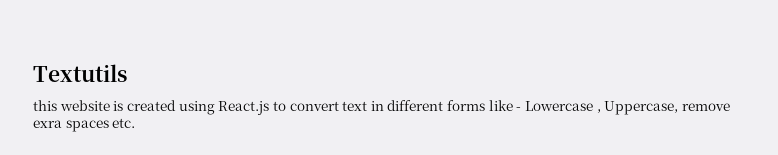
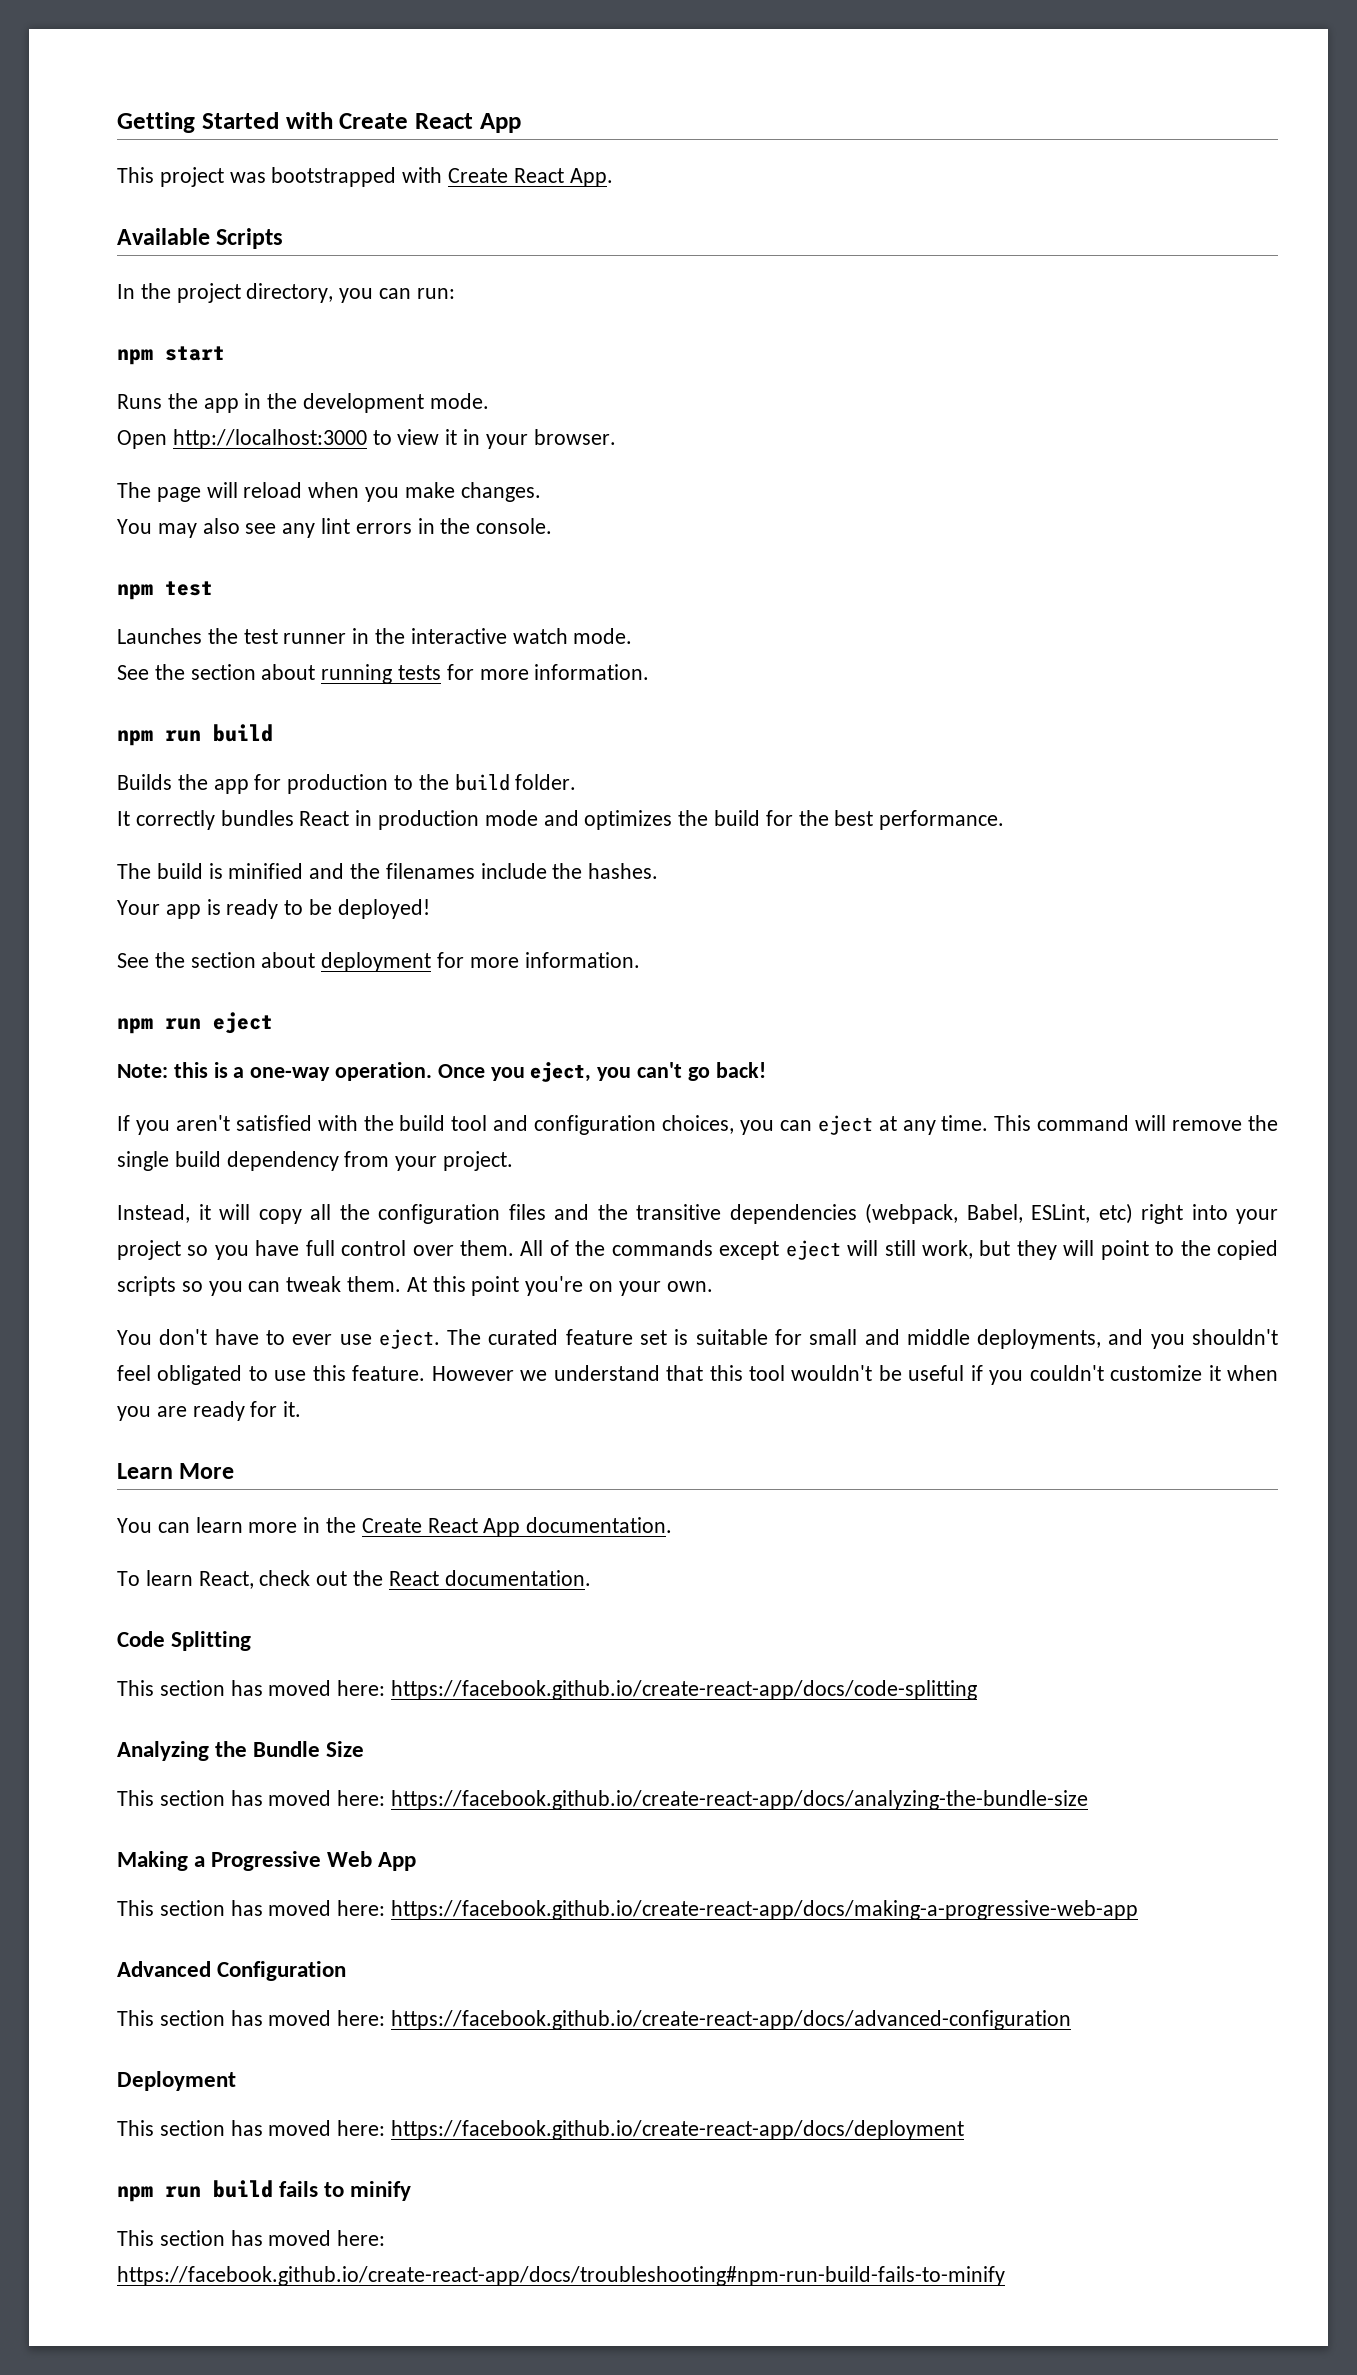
- Textutils
- this website is created using React.js to convert text in different forms like - Lowercase , Uppercase, remove exra spaces etc.
+ Getting Started with Create React App
+ This project was bootstrapped with Create React App.
+ Available Scripts
+ In the project directory, you can run:
+ npm start
+ Runs the app in the development mode.
+ Open http://localhost:3000 to view it in your browser.
+ The page will reload when you make changes.
+ You may also see any lint errors in the console.
+ npm test
+ Launches the test runner in the interactive watch mode.
+ See the section about running tests for more information.
+ npm run build
+ Builds the app for production to the build folder.
+ It correctly bundles React in production mode and optimizes the build for the best performance.
+ The build is minified and the filenames include the hashes.
+ Your app is ready to be deployed!
+ See the section about deployment for more information.
+ npm run eject
+ Note: this is a one-way operation. Once you eject, you can't go back!
+ If you aren't satisfied with the build tool and configuration choices, you can eject at any time. This command will remove the single build dependency from your project.
+ Instead, it will copy all the configuration files and the transitive dependencies (webpack, Babel, ESLint, etc) right into your project so you have full control over them. All of the commands except eject will still work, but they will point to the copied scripts so you can tweak them. At this point you're on your own.
+ You don't have to ever use eject. The curated feature set is suitable for small and middle deployments, and you shouldn't feel obligated to use this feature. However we understand that this tool wouldn't be useful if you couldn't customize it when you are ready for it.
+ Learn More
+ You can learn more in the Create React App documentation.
+ To learn React, check out the React documentation.
+ Code Splitting
+ This section has moved here: https://facebook.github.io/create-react-app/docs/code-splitting
+ Analyzing the Bundle Size
+ This section has moved here: https://facebook.github.io/create-react-app/docs/analyzing-the-bundle-size
+ Making a Progressive Web App
+ This section has moved here: https://facebook.github.io/create-react-app/docs/making-a-progressive-web-app
+ Advanced Configuration
+ This section has moved here: https://facebook.github.io/create-react-app/docs/advanced-configuration
+ Deployment
+ This section has moved here: https://facebook.github.io/create-react-app/docs/deployment
+ npm run build fails to minify
+ This section has moved here: https://facebook.github.io/create-react-app/docs/troubleshooting#npm-run-build-fails-to-minify

